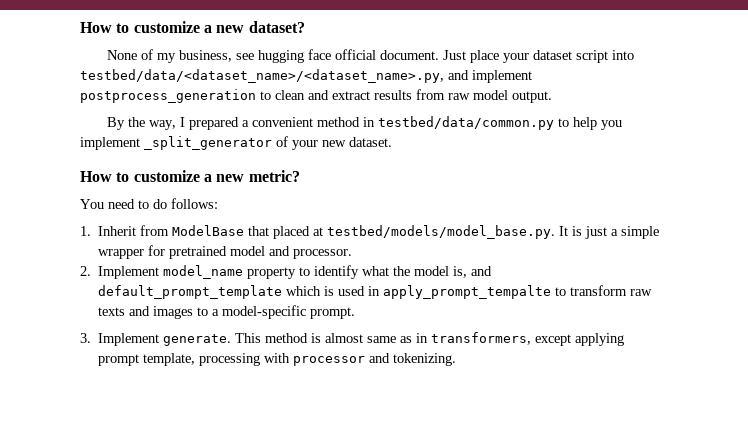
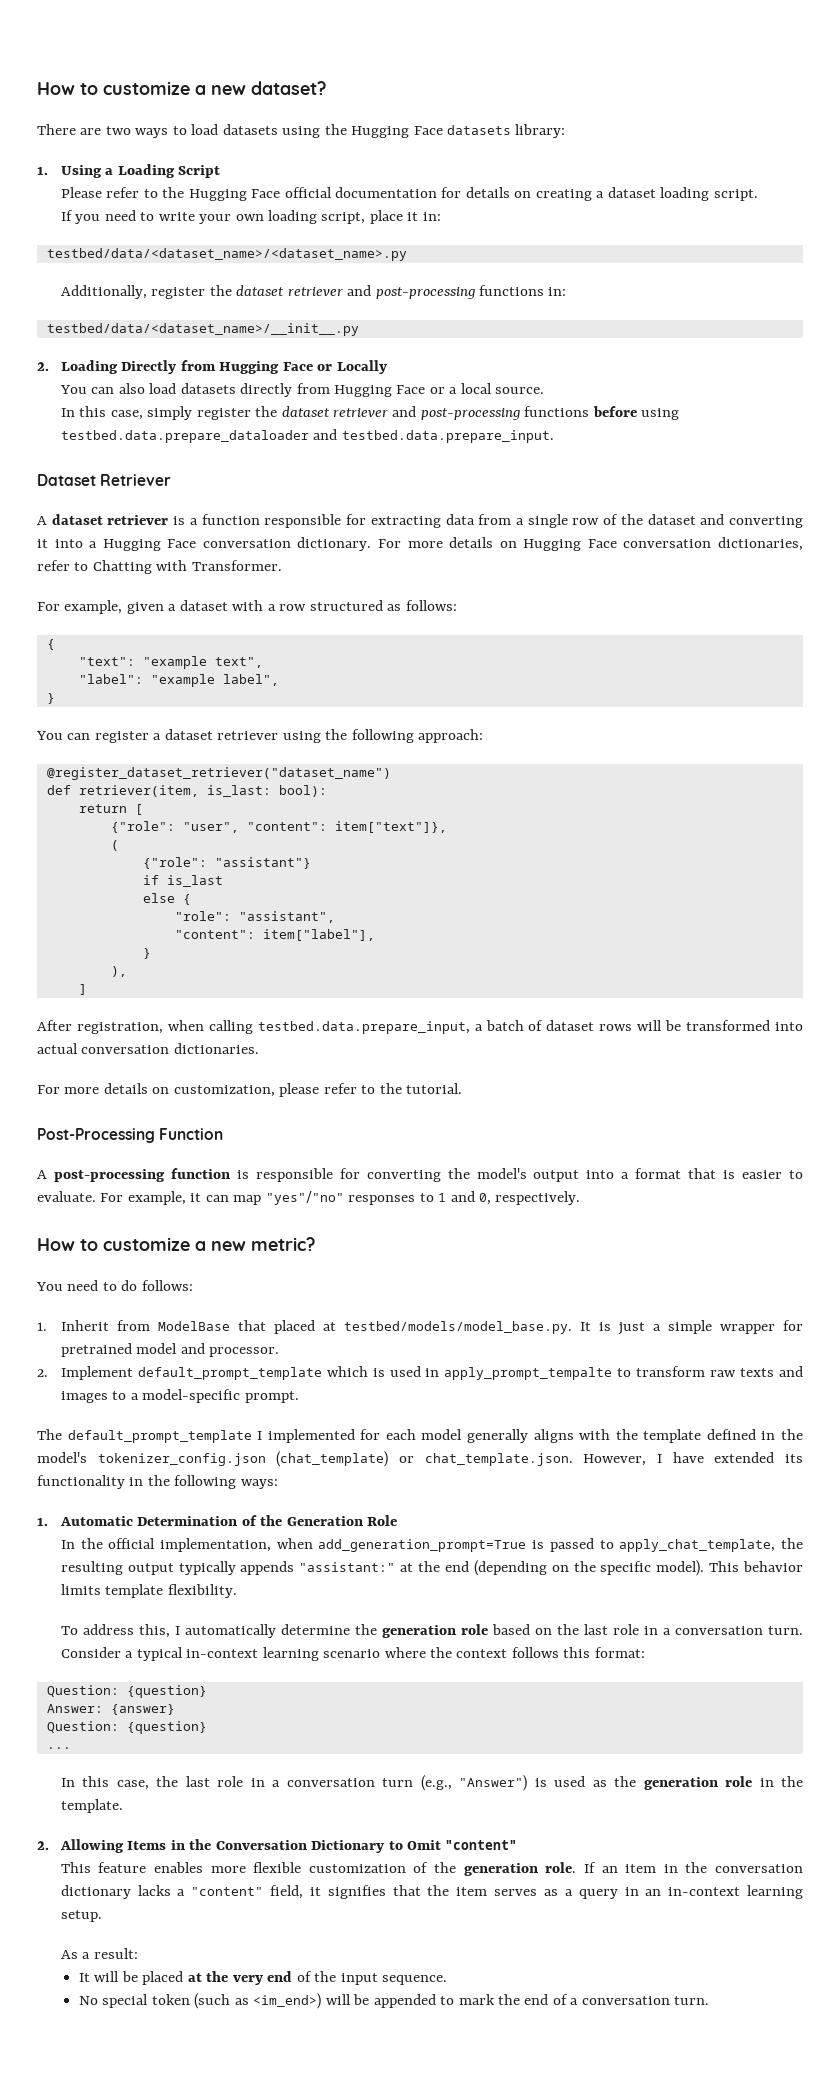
- None of my business, see hugging face official document. Just place your dataset script into testbed/data/<dataset_name>/<dataset_name>.py, and implement postprocess_generation to clean and extract results from raw model output.
- By the way, I prepared a convenient method in testbed/data/common.py to help you implement _split_generator of your new dataset.
+ There are two ways to load datasets using the Hugging Face datasets library:
+ 1. Using a Loading Script
+ Please refer to the Hugging Face official documentation for details on creating a dataset loading script.
+ If you need to write your own loading script, place it in:
+ testbed/data/<dataset_name>/<dataset_name>.py
+ Additionally, register the dataset retriever and post-processing functions in:
+ testbed/data/<dataset_name>/__init__.py
+ 2. Loading Directly from Hugging Face or Locally
+ You can also load datasets directly from Hugging Face or a local source.
+ In this case, simply register the dataset retriever and post-processing functions before using testbed.data.prepare_dataloader and testbed.data.prepare_input.
+ Dataset Retriever
+ A dataset retriever is a function responsible for extracting data from a single row of the dataset and converting it into a Hugging Face conversation dictionary. For more details on Hugging Face conversation dictionaries, refer to Chatting with Transformer.
+ For example, given a dataset with a row structured as follows:
+ {
+ "text": "example text",
+ "label": "example label",
+ }
+ You can register a dataset retriever using the following approach:
+ @register_dataset_retriever("dataset_name")
+ def retriever(item, is_last: bool):
+ return [
+ {"role": "user", "content": item["text"]},
+ (
+ {"role": "assistant"}
+ if is_last
+ else {
+ "role": "assistant",
+ "content": item["label"],
+ }
+ ),
+ ]
+ After registration, when calling testbed.data.prepare_input, a batch of dataset rows will be transformed into actual conversation dictionaries.
+ For more details on customization, please refer to the tutorial.
+ Post-Processing Function
+ A post-processing function is responsible for converting the model's output into a format that is easier to evaluate. For example, it can map "yes"/"no" responses to 1 and 0, respectively.
- 2. Implement model_name property to identify what the model is, and default_prompt_template which is used in apply_prompt_tempalte to transform raw texts and images to a model-specific prompt.
+ 2. Implement default_prompt_template which is used in apply_prompt_tempalte to transform raw texts and images to a model-specific prompt.
- 3. Implement generate. This method is almost same as in transformers, except applying prompt template, processing with processor and tokenizing.
+ The default_prompt_template I implemented for each model generally aligns with the template defined in the model's tokenizer_config.json (chat_template) or chat_template.json. However, I have extended its functionality in the following ways:
+ 1. Automatic Determination of the Generation Role
+ In the official implementation, when add_generation_prompt=True is passed to apply_chat_template, the resulting output typically appends "assistant:" at the end (depending on the specific model). This behavior limits template flexibility.
+ To address this, I automatically determine the generation role based on the last role in a conversation turn. Consider a typical in-context learning scenario where the context follows this format:
+ Question: {question}
+ Answer: {answer}
+ Question: {question}
+ ...
+ In this case, the last role in a conversation turn (e.g., "Answer") is used as the generation role in the template.
+ 2. Allowing Items in the Conversation Dictionary to Omit "content"
+ This feature enables more flexible customization of the generation role. If an item in the conversation dictionary lacks a "content" field, it signifies that the item serves as a query in an in-context learning setup.
+ As a result:
+ It will be placed at the very end of the input sequence.
+ No special token (such as <im_end>) will be appended to mark the end of a conversation turn.

